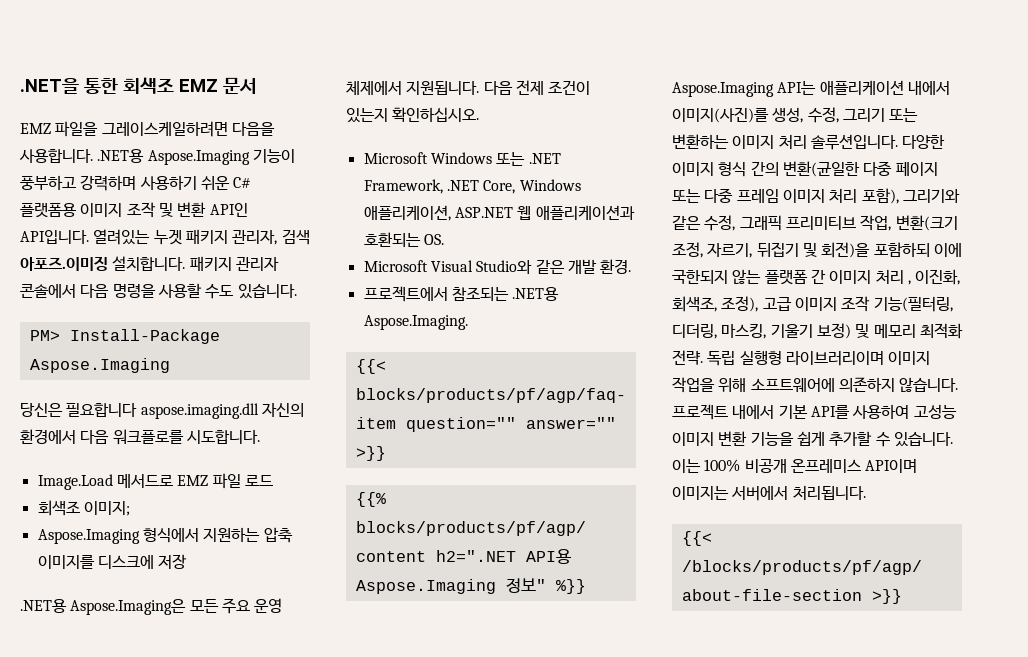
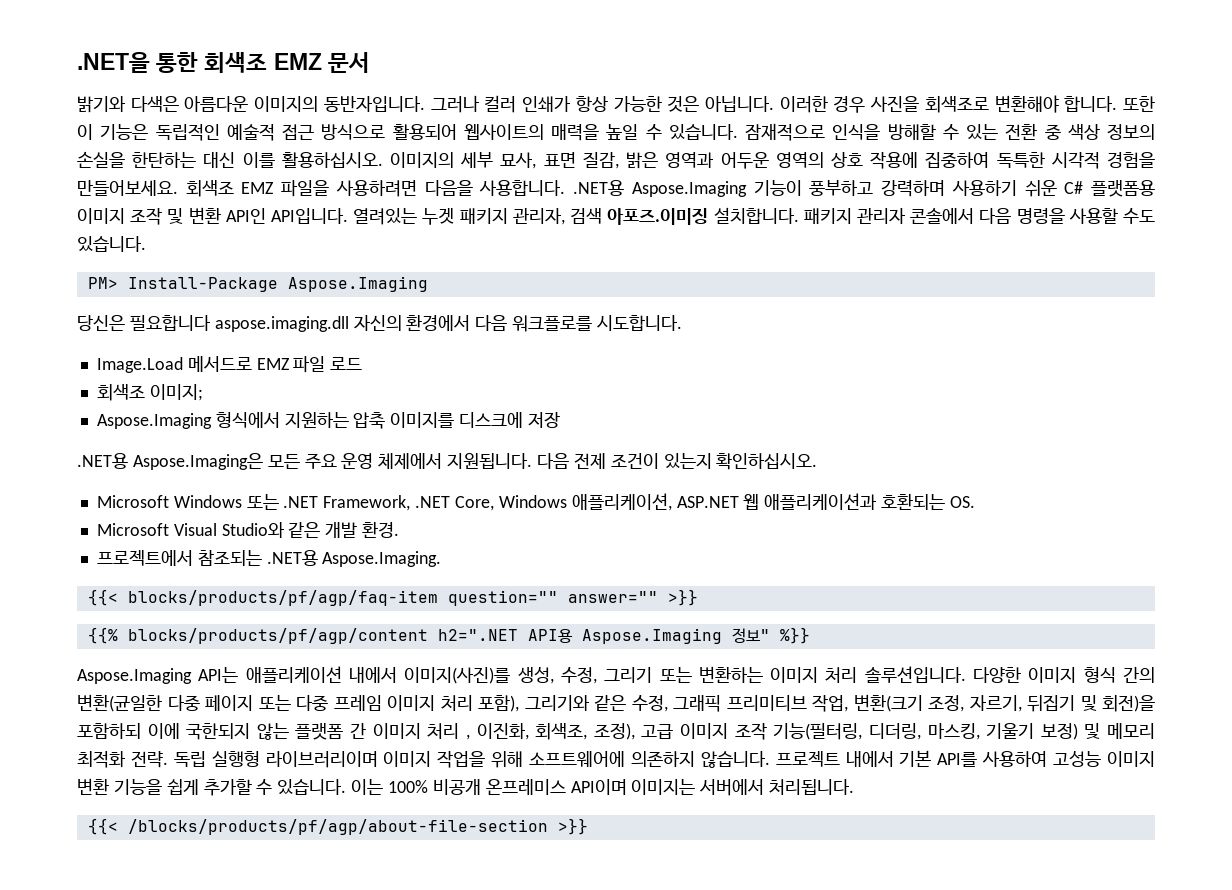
- EMZ 파일을 그레이스케일하려면 다음을 사용합니다. .NET용 Aspose.Imaging 기능이 풍부하고 강력하며 사용하기 쉬운 C# 플랫폼용 이미지 조작 및 변환 API인 API입니다.
+ 밝기와 다색은 아름다운 이미지의 동반자입니다. 그러나 컬러 인쇄가 항상 가능한 것은 아닙니다. 이러한 경우 사진을 회색조로 변환해야 합니다. 또한 이 기능은 독립적인 예술적 접근 방식으로 활용되어 웹사이트의 매력을 높일 수 있습니다. 잠재적으로 인식을 방해할 수 있는 전환 중 색상 정보의 손실을 한탄하는 대신 이를 활용하십시오. 이미지의 세부 묘사, 표면 질감, 밝은 영역과 어두운 영역의 상호 작용에 집중하여 독특한 시각적 경험을 만들어보세요. 회색조 EMZ 파일을 사용하려면 다음을 사용합니다. .NET용 Aspose.Imaging 기능이 풍부하고 강력하며 사용하기 쉬운 C# 플랫폼용 이미지 조작 및 변환 API인 API입니다.

